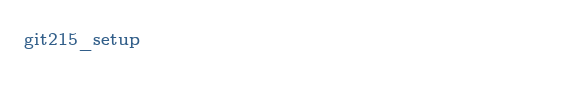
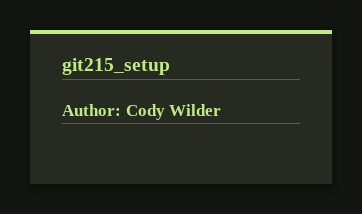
+ Author: Cody Wilder

